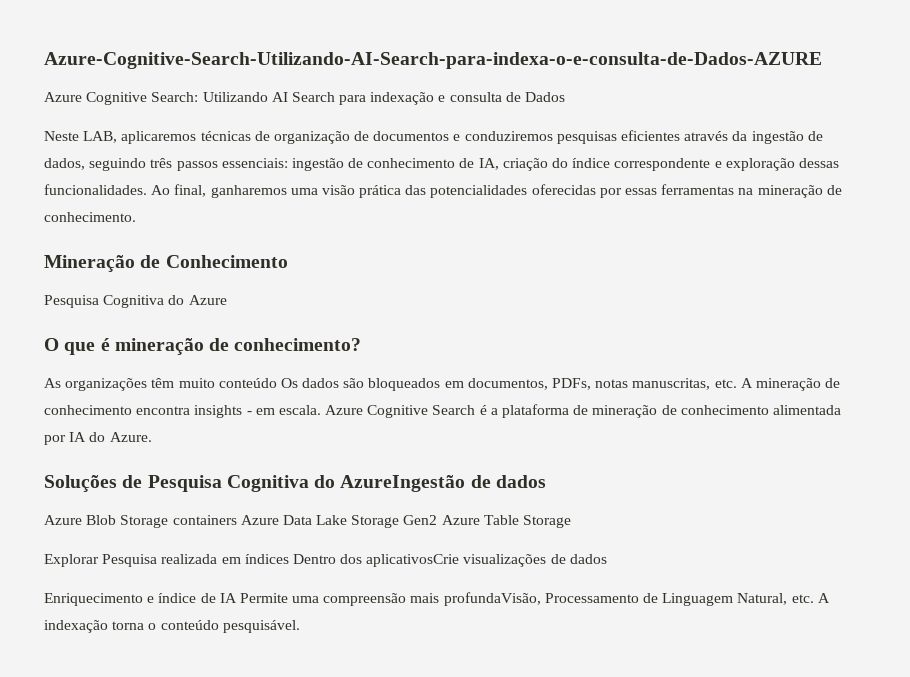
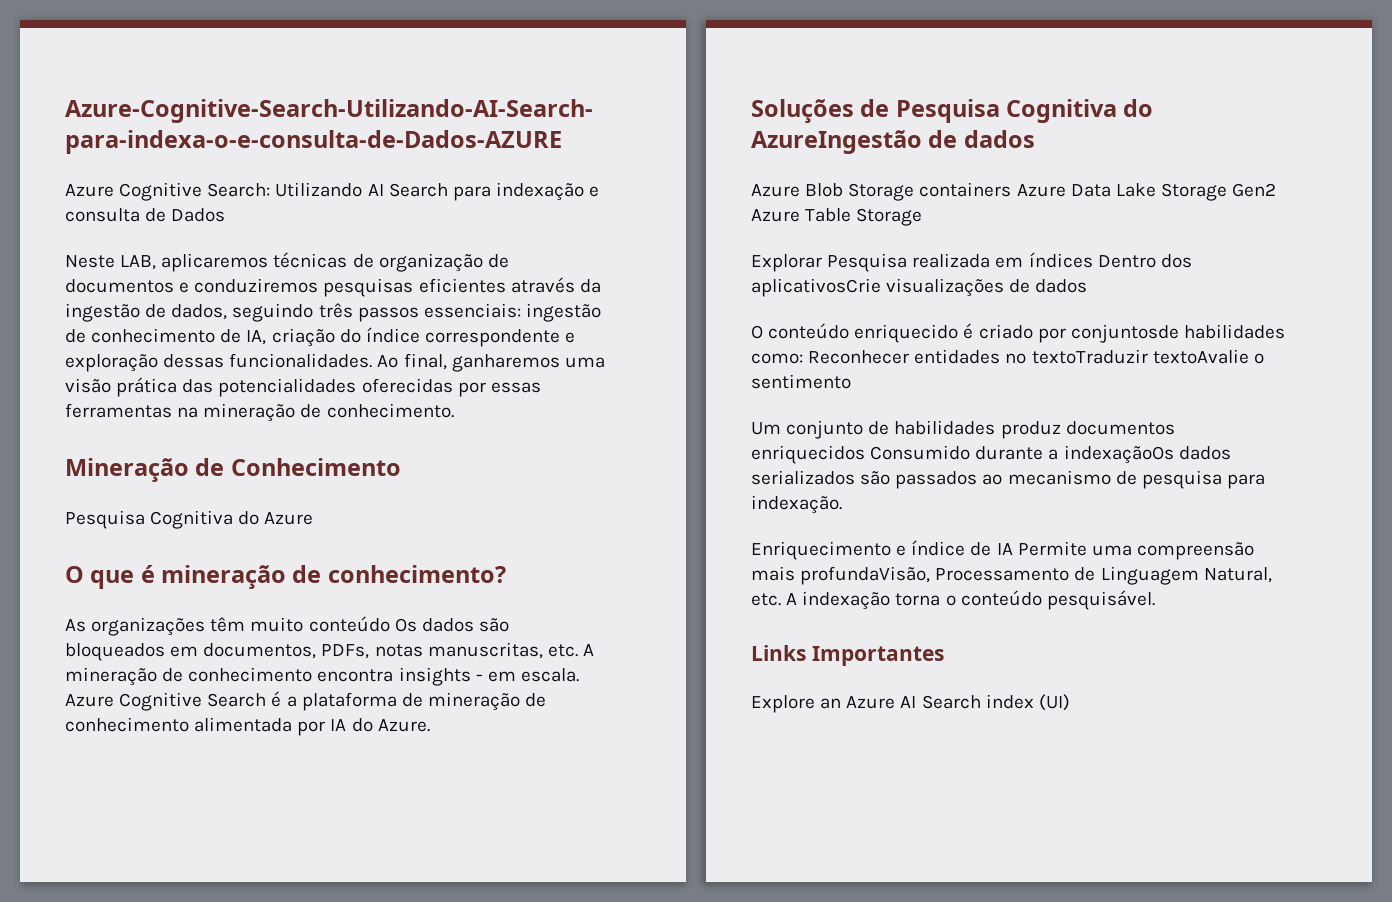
+ O conteúdo enriquecido é criado por conjuntosde habilidades como: Reconhecer entidades no textoTraduzir textoAvalie o sentimento
+ Um conjunto de habilidades produz documentos enriquecidos Consumido durante a indexaçãoOs dados serializados são passados ao mecanismo de pesquisa para indexação.
+ Links Importantes
+ Explore an Azure AI Search index (UI)

